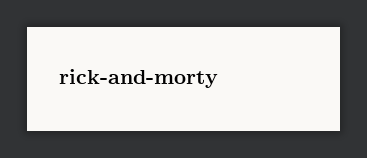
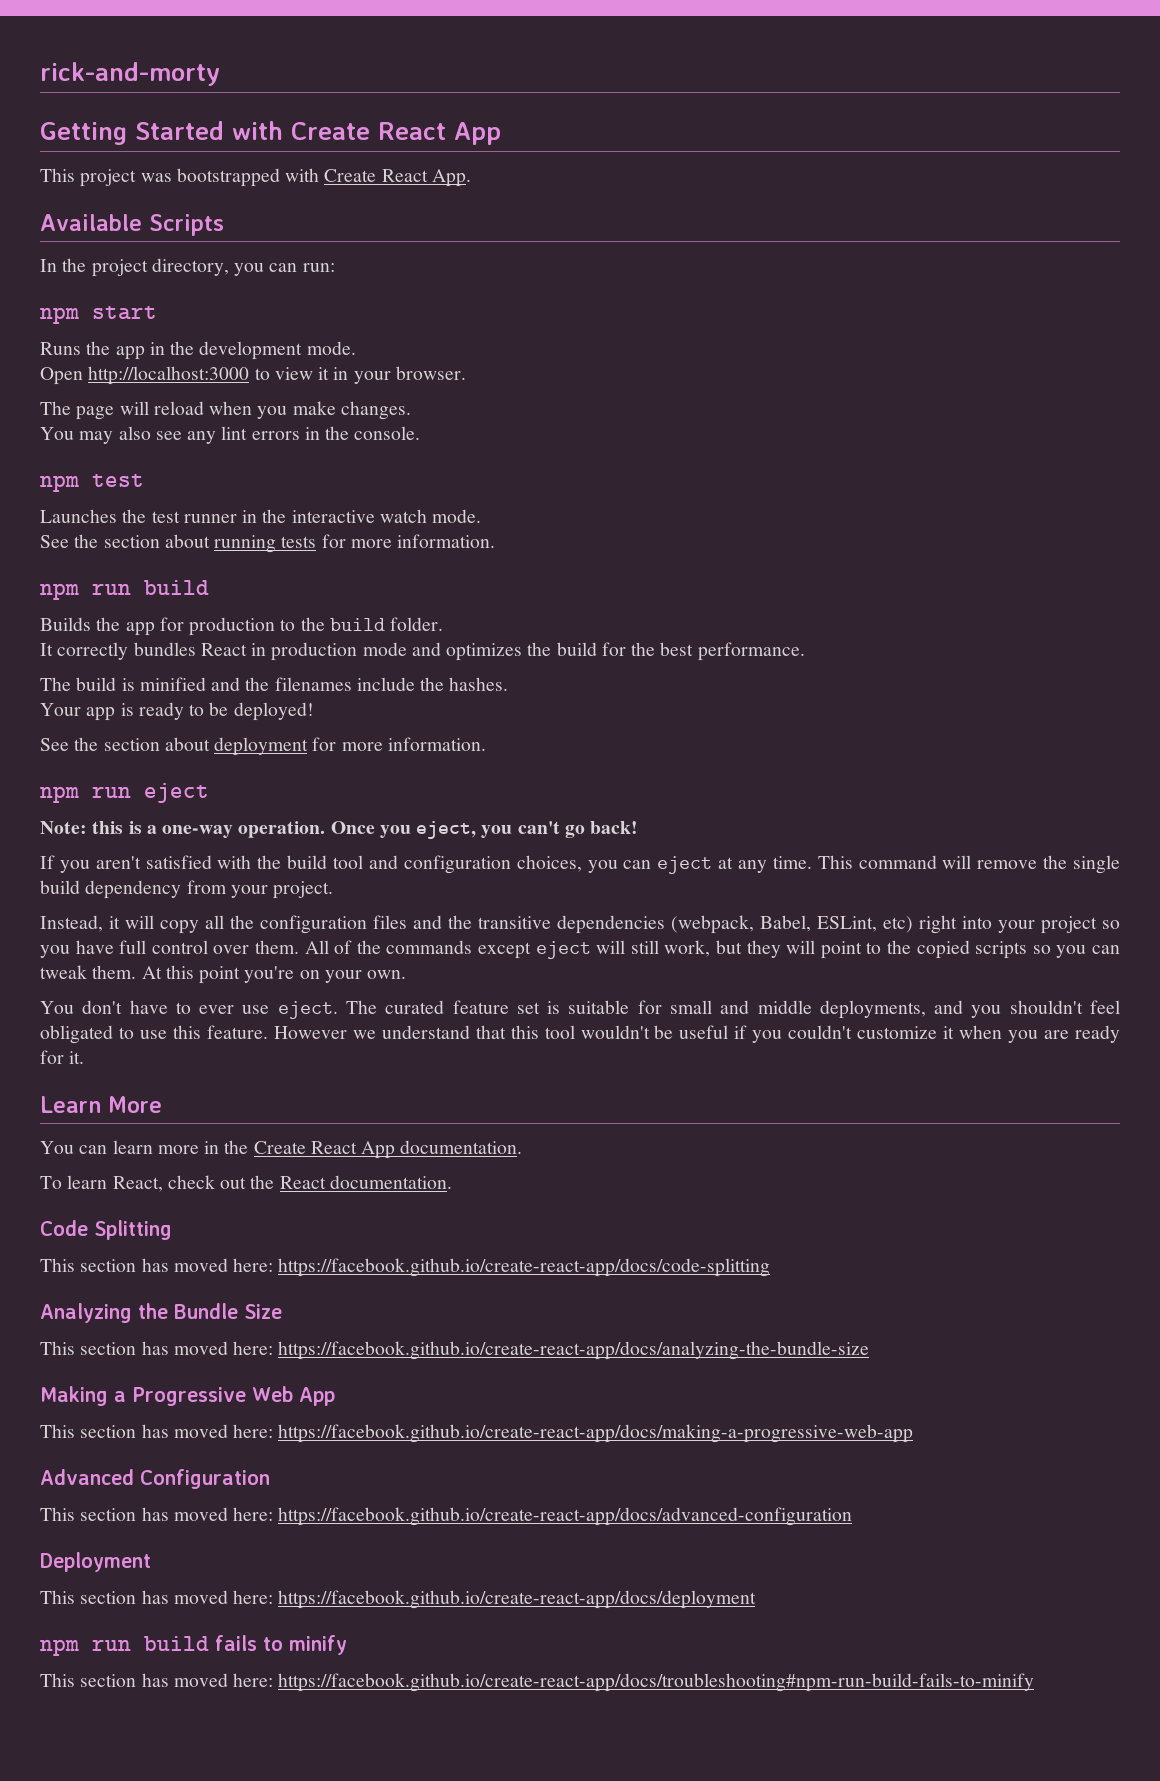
+ Getting Started with Create React App
+ This project was bootstrapped with Create React App.
+ Available Scripts
+ In the project directory, you can run:
+ npm start
+ Runs the app in the development mode.
+ Open http://localhost:3000 to view it in your browser.
+ The page will reload when you make changes.
+ You may also see any lint errors in the console.
+ npm test
+ Launches the test runner in the interactive watch mode.
+ See the section about running tests for more information.
+ npm run build
+ Builds the app for production to the build folder.
+ It correctly bundles React in production mode and optimizes the build for the best performance.
+ The build is minified and the filenames include the hashes.
+ Your app is ready to be deployed!
+ See the section about deployment for more information.
+ npm run eject
+ Note: this is a one-way operation. Once you eject, you can't go back!
+ If you aren't satisfied with the build tool and configuration choices, you can eject at any time. This command will remove the single build dependency from your project.
+ Instead, it will copy all the configuration files and the transitive dependencies (webpack, Babel, ESLint, etc) right into your project so you have full control over them. All of the commands except eject will still work, but they will point to the copied scripts so you can tweak them. At this point you're on your own.
+ You don't have to ever use eject. The curated feature set is suitable for small and middle deployments, and you shouldn't feel obligated to use this feature. However we understand that this tool wouldn't be useful if you couldn't customize it when you are ready for it.
+ Learn More
+ You can learn more in the Create React App documentation.
+ To learn React, check out the React documentation.
+ Code Splitting
+ This section has moved here: https://facebook.github.io/create-react-app/docs/code-splitting
+ Analyzing the Bundle Size
+ This section has moved here: https://facebook.github.io/create-react-app/docs/analyzing-the-bundle-size
+ Making a Progressive Web App
+ This section has moved here: https://facebook.github.io/create-react-app/docs/making-a-progressive-web-app
+ Advanced Configuration
+ This section has moved here: https://facebook.github.io/create-react-app/docs/advanced-configuration
+ Deployment
+ This section has moved here: https://facebook.github.io/create-react-app/docs/deployment
+ npm run build fails to minify
+ This section has moved here: https://facebook.github.io/create-react-app/docs/troubleshooting#npm-run-build-fails-to-minify

